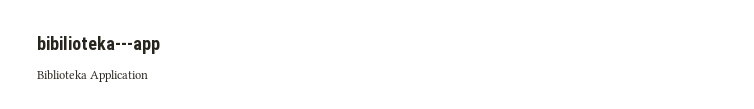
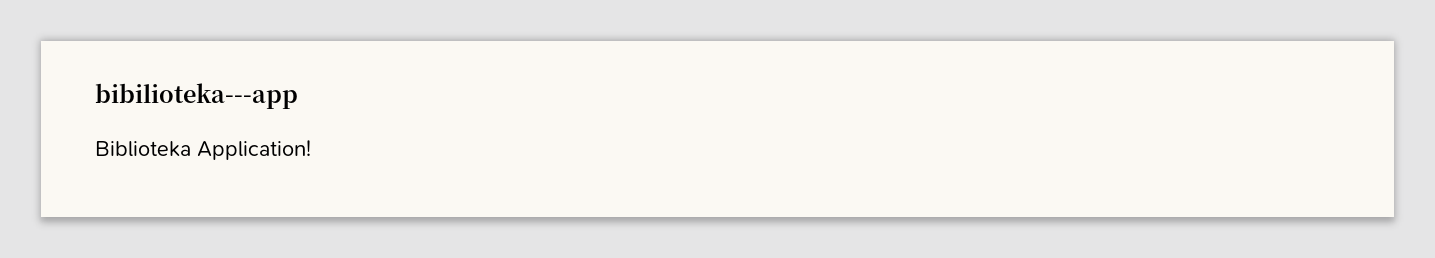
- Biblioteka Application
+ Biblioteka Application!

